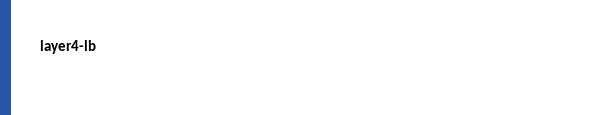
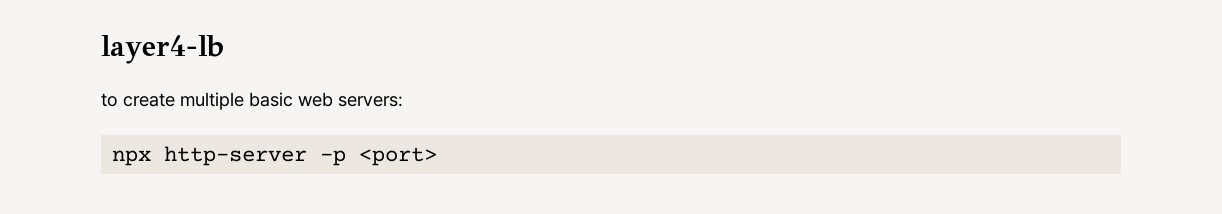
+ to create multiple basic web servers:
+ npx http-server -p <port>

